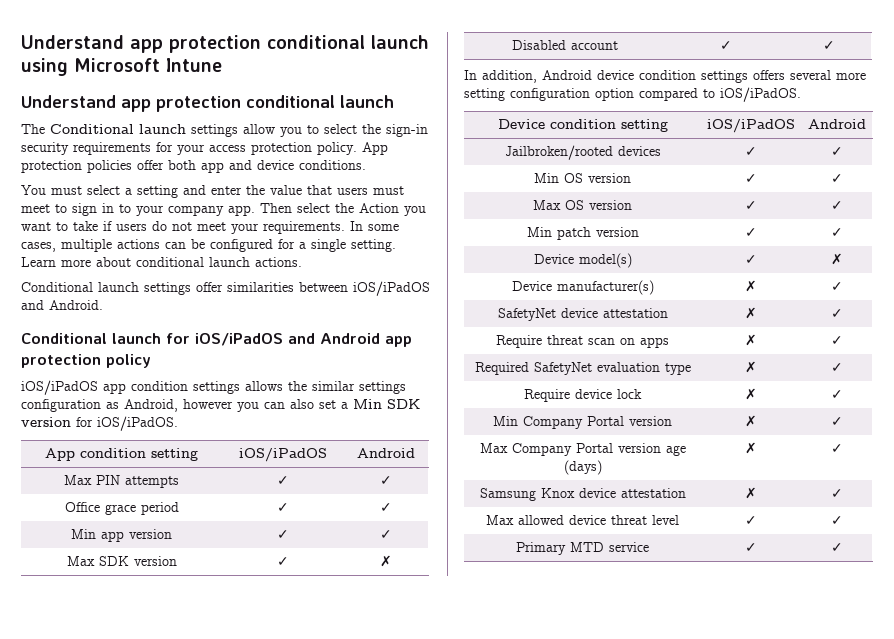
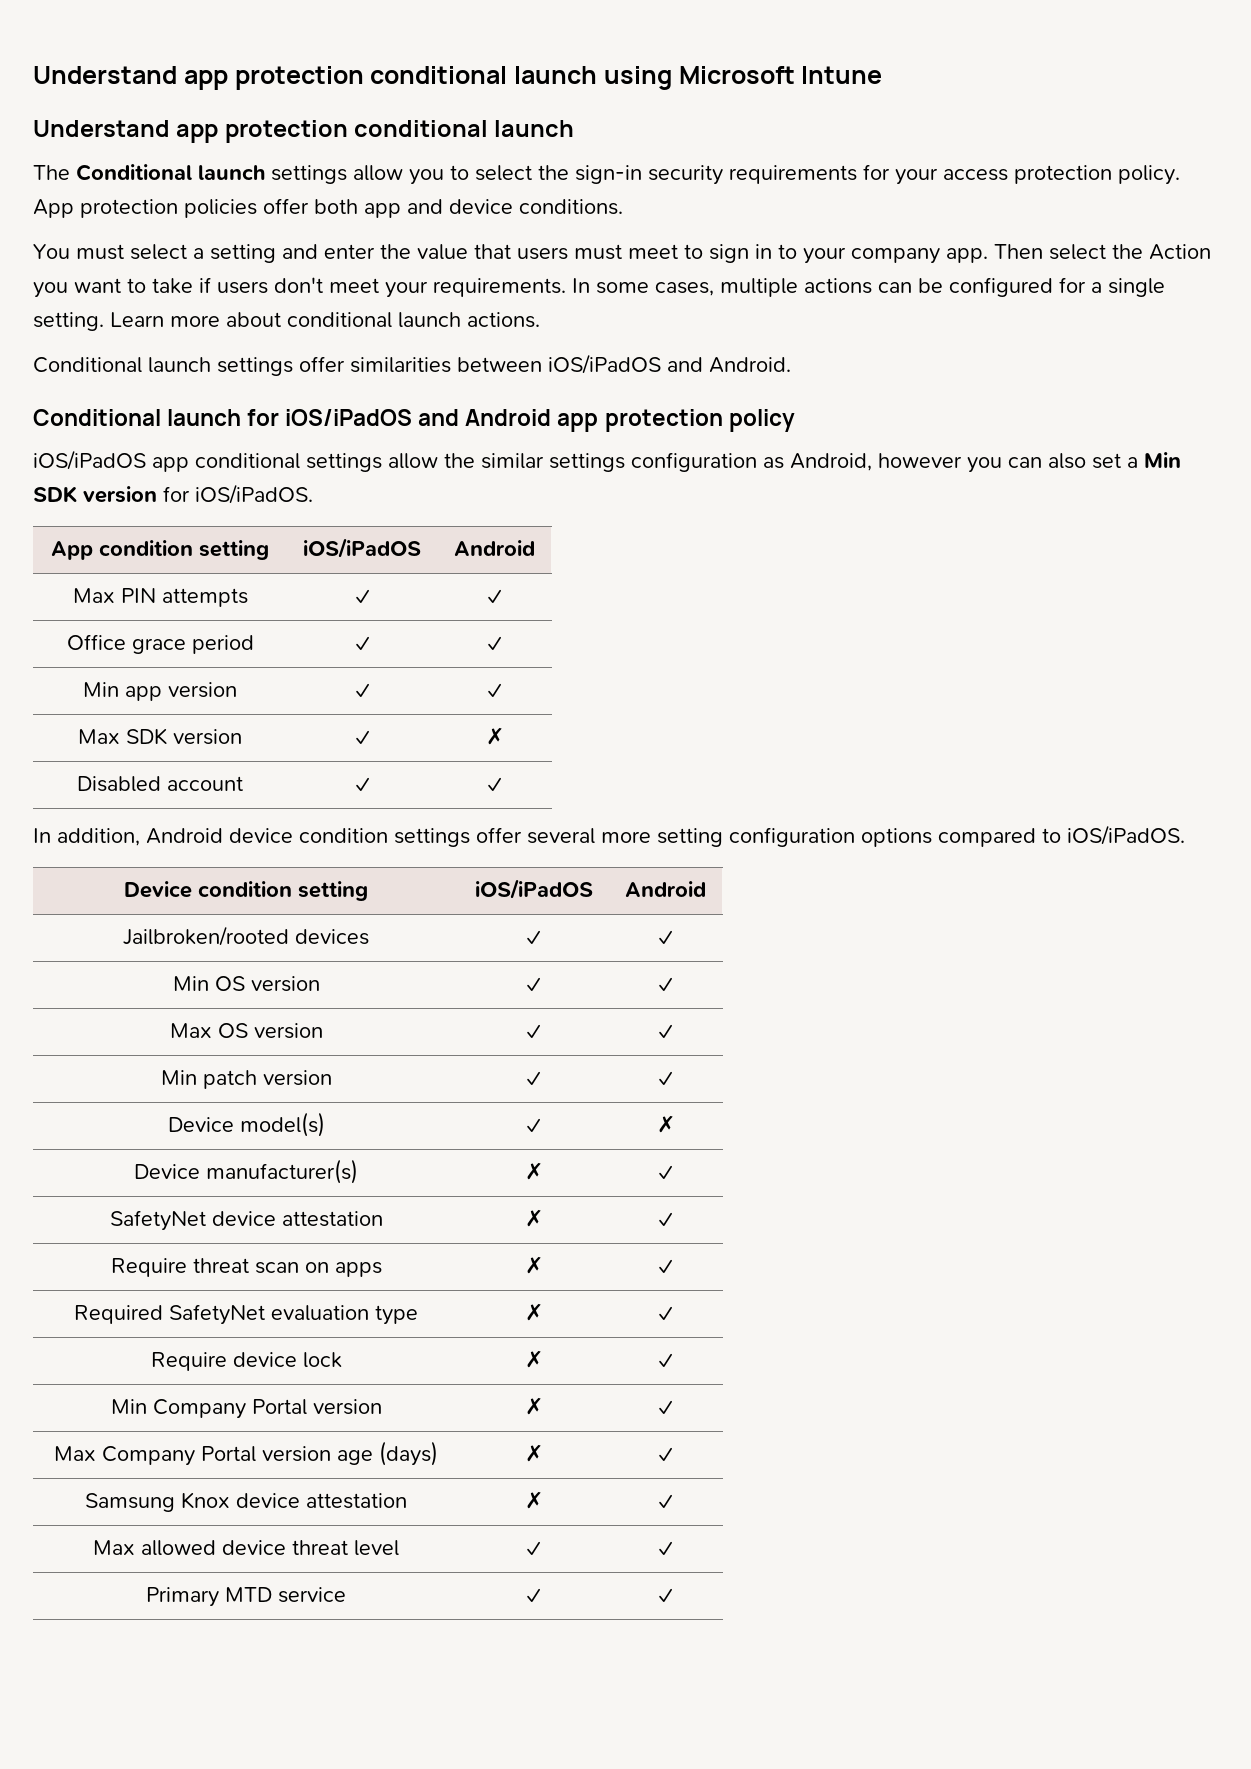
- Then select the Action you want to take if users do not meet your requirements.
+ Then select the Action you want to take if users don't meet your requirements.
- iOS/iPadOS app condition settings allows the similar settings configuration as Android, however you can also set a Min SDK version for iOS/iPadOS.
+ iOS/iPadOS app conditional settings allow the similar settings configuration as Android, however you can also set a Min SDK version for iOS/iPadOS.
- In addition, Android device condition settings offers several more setting configuration option compared to iOS/iPadOS.
+ In addition, Android device condition settings offer several more setting configuration options compared to iOS/iPadOS.

